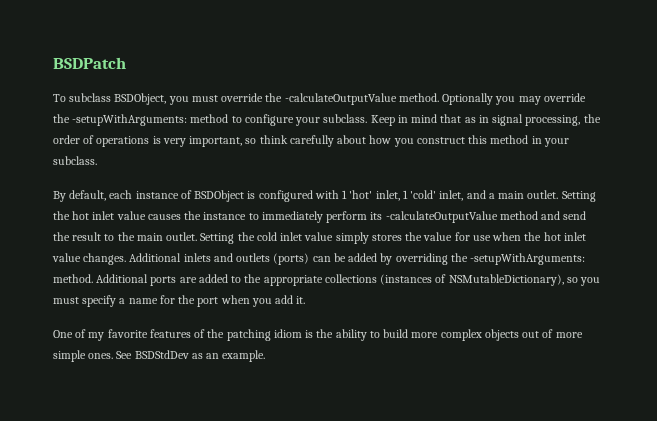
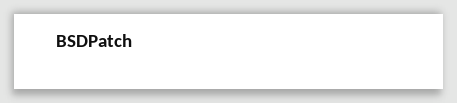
- To subclass BSDObject, you must override the -calculateOutputValue method. Optionally you may override the -setupWithArguments: method to configure your subclass. Keep in mind that as in signal processing, the order of operations is very important, so think carefully about how you construct this method in your subclass.
- By default, each instance of BSDObject is configured with 1 'hot' inlet, 1 'cold' inlet, and a main outlet. Setting the hot inlet value causes the instance to immediately perform its -calculateOutputValue method and send the result to the main outlet. Setting the cold inlet value simply stores the value for use when the hot inlet value changes. Additional inlets and outlets (ports) can be added by overriding the -setupWithArguments: method. Additional ports are added to the appropriate collections (instances of NSMutableDictionary), so you must specify a name for the port when you add it.
- One of my favorite features of the patching idiom is the ability to build more complex objects out of more simple ones. See BSDStdDev as an example.

